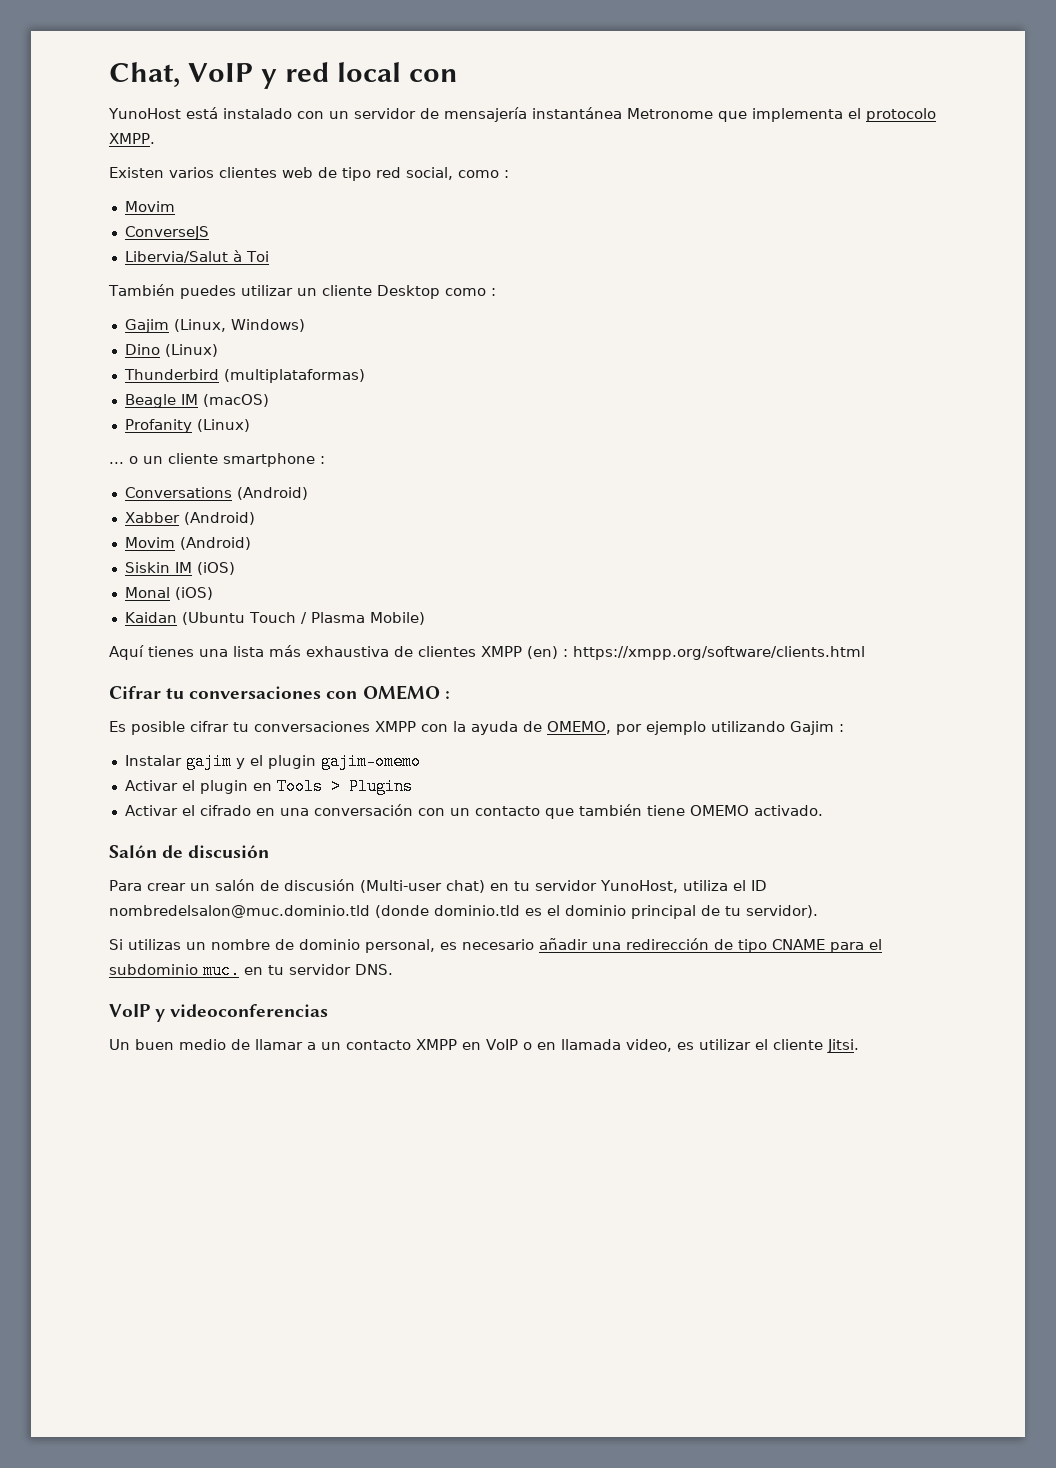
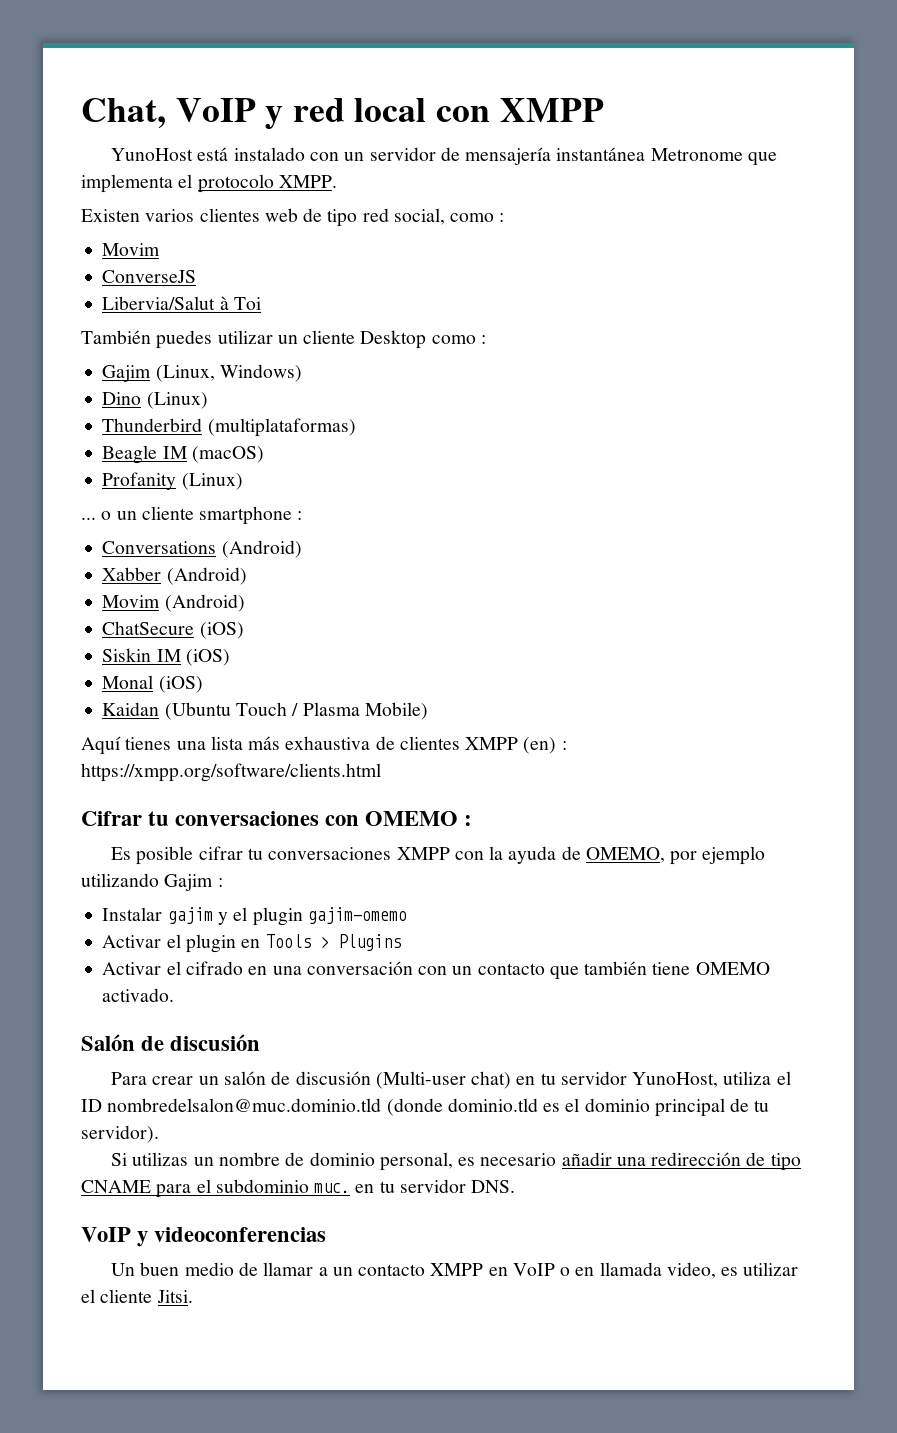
- Chat, VoIP y red local con
+ Chat, VoIP y red local con XMPP
+ ChatSecure (iOS)

